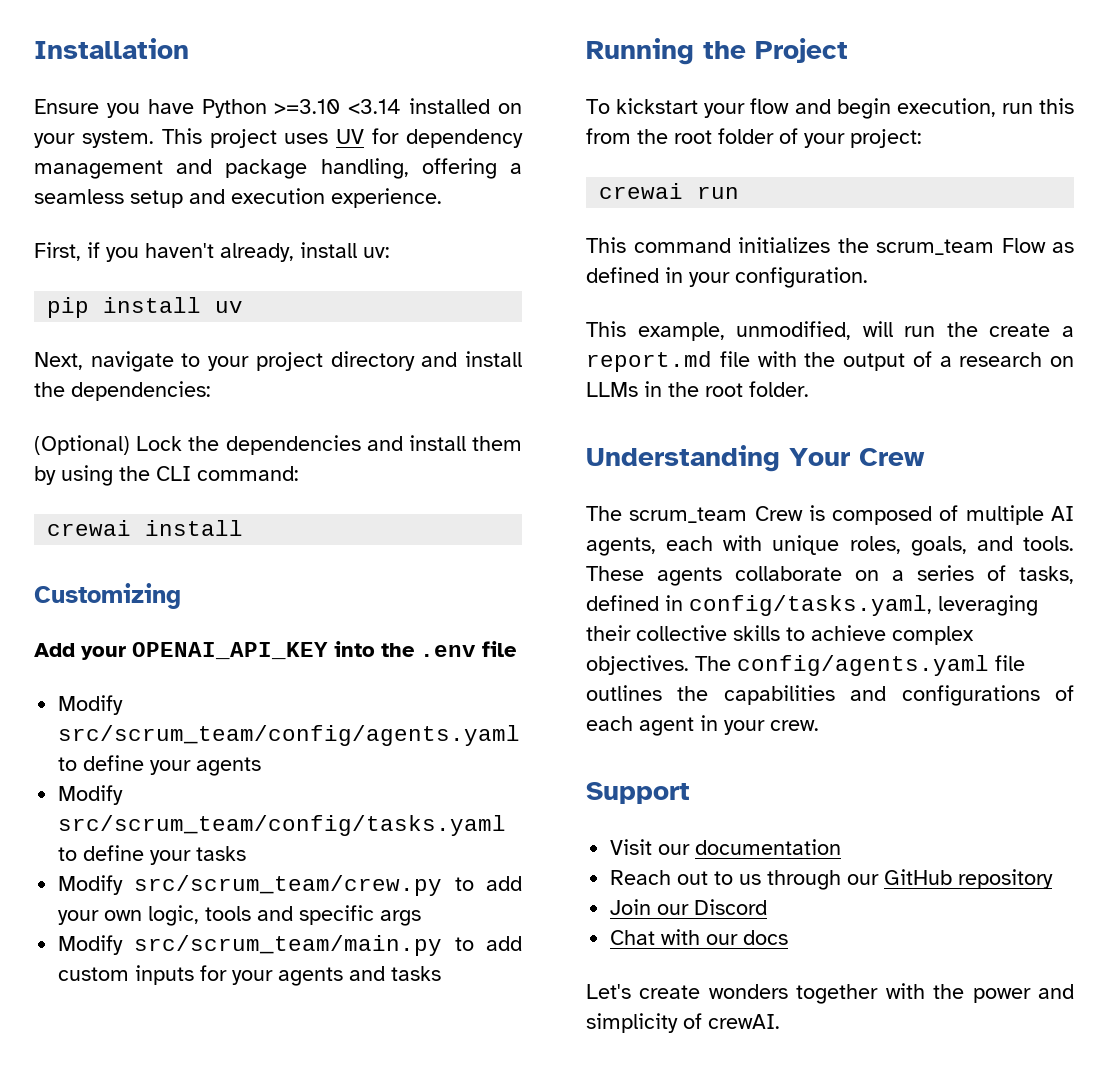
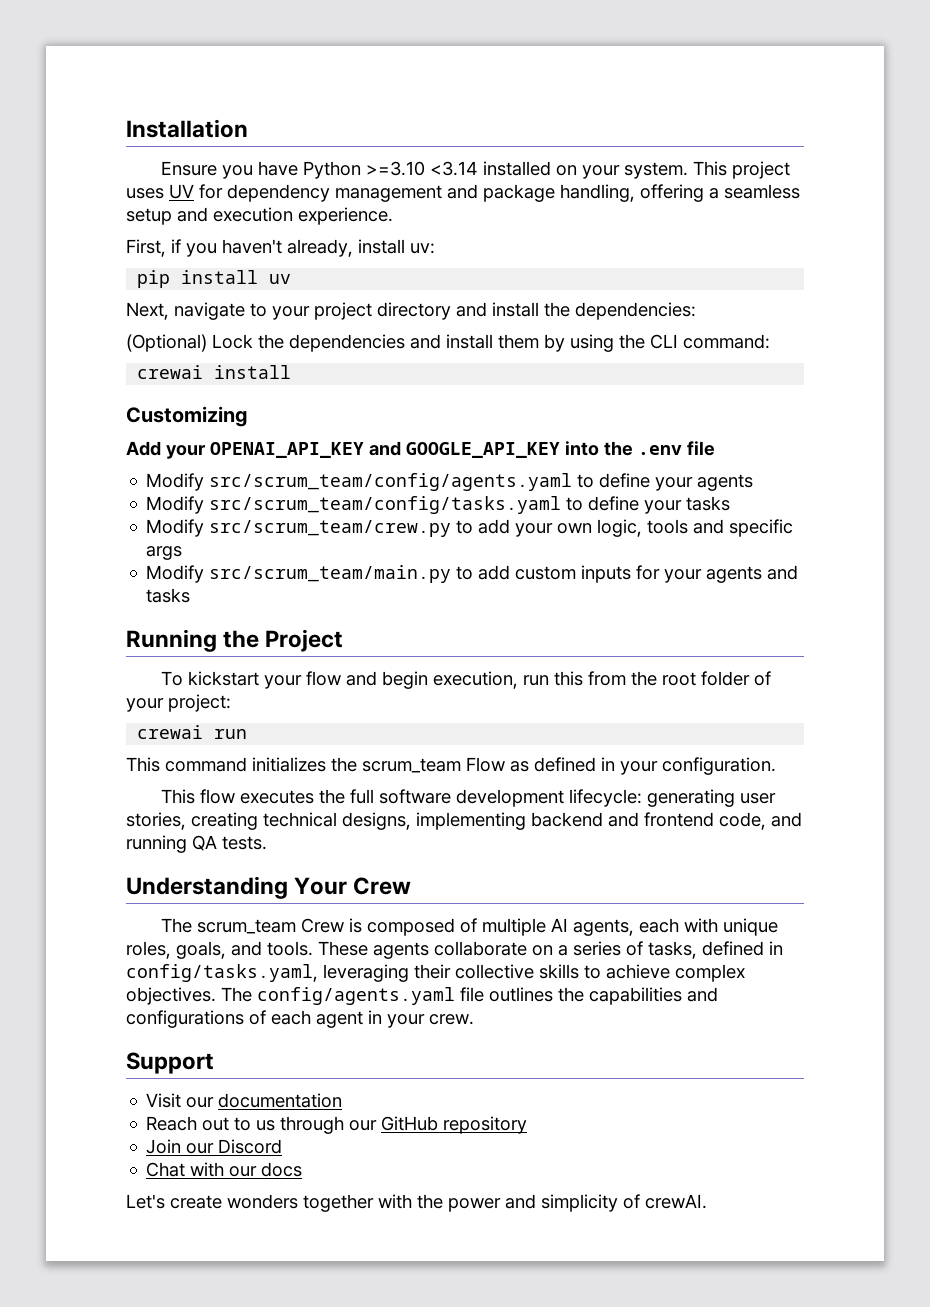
- Add your OPENAI_API_KEY into the .env file
+ Add your OPENAI_API_KEY and GOOGLE_API_KEY into the .env file
- This example, unmodified, will run the create a report.md file with the output of a research on LLMs in the root folder.
+ This flow executes the full software development lifecycle: generating user stories, creating technical designs, implementing backend and frontend code, and running QA tests.

